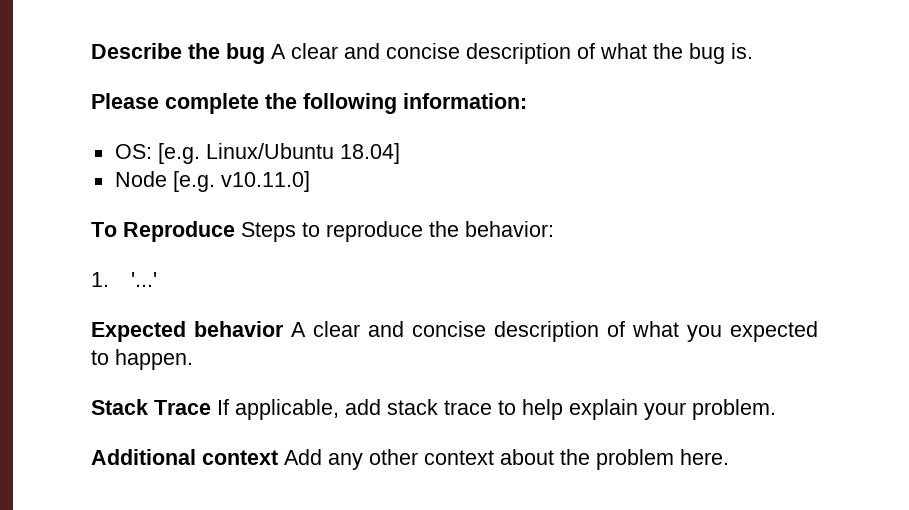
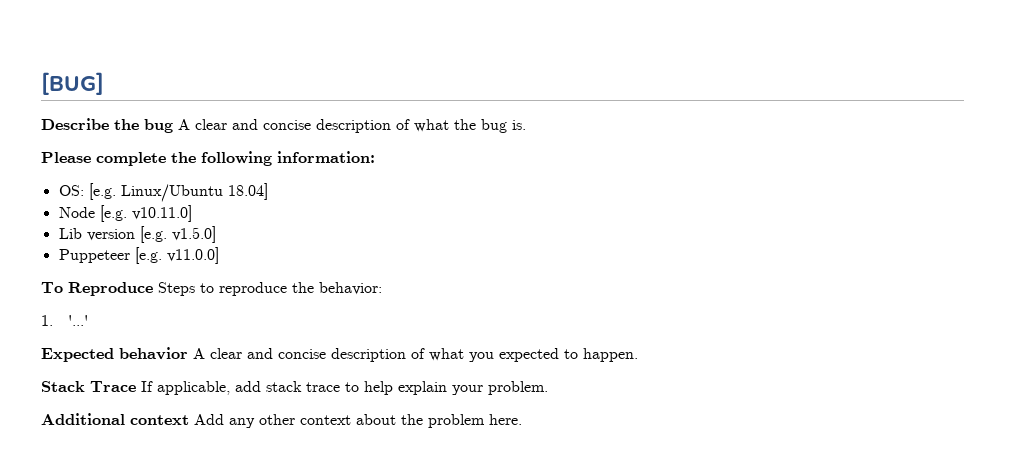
+ [BUG]
+ Lib version [e.g. v1.5.0]
+ Puppeteer [e.g. v11.0.0]

